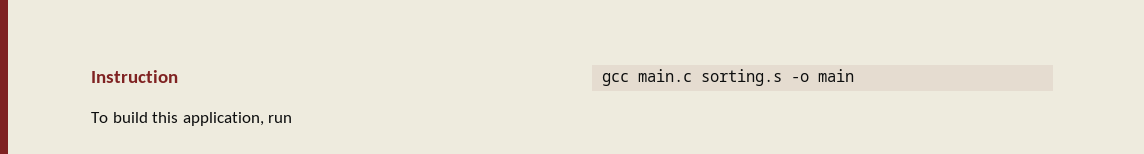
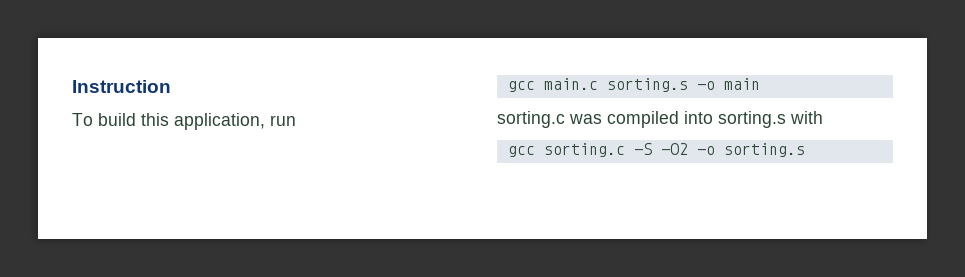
+ sorting.c was compiled into sorting.s with
+ gcc sorting.c -S -O2 -o sorting.s

